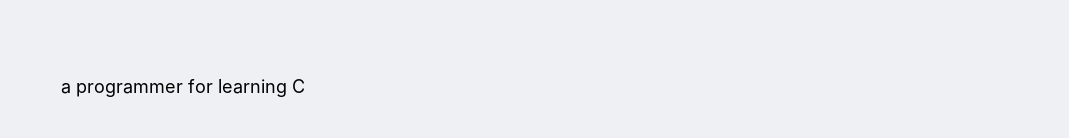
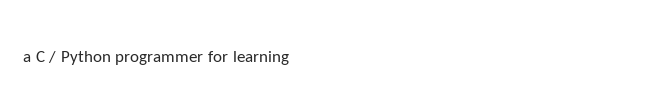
- a programmer for learning C
+ a C / Python programmer for learning

